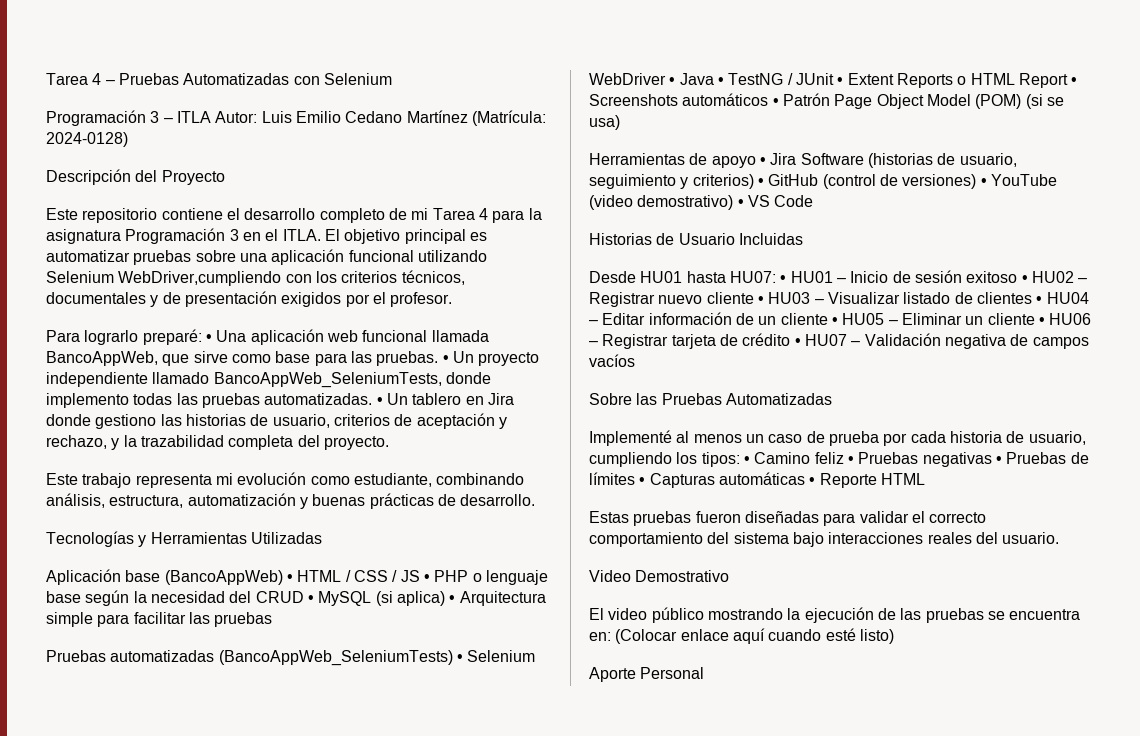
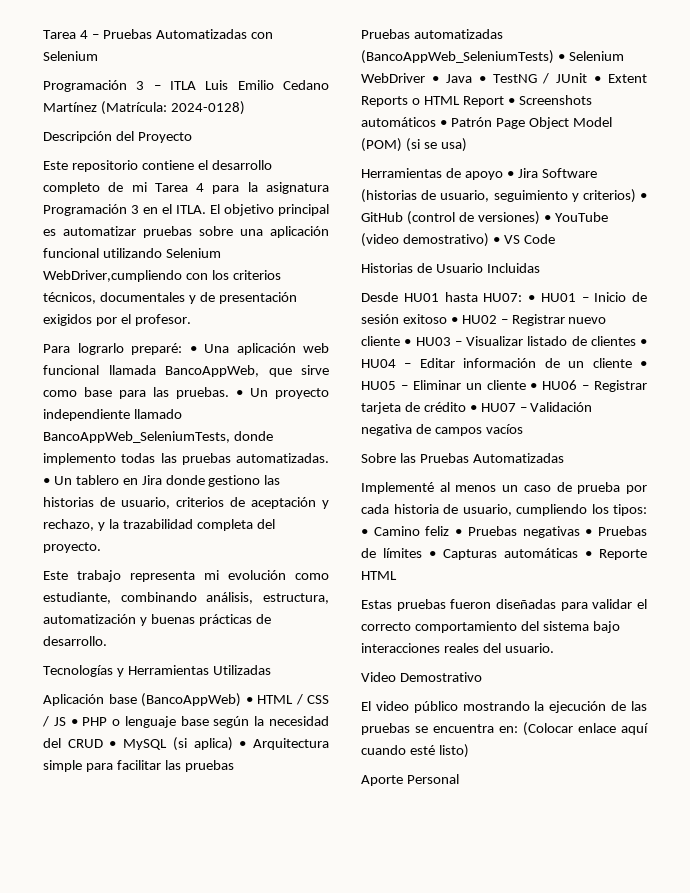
- Programación 3 – ITLA Autor: Luis Emilio Cedano Martínez (Matrícula: 2024-0128)
+ Programación 3 – ITLA Luis Emilio Cedano Martínez (Matrícula: 2024-0128)

